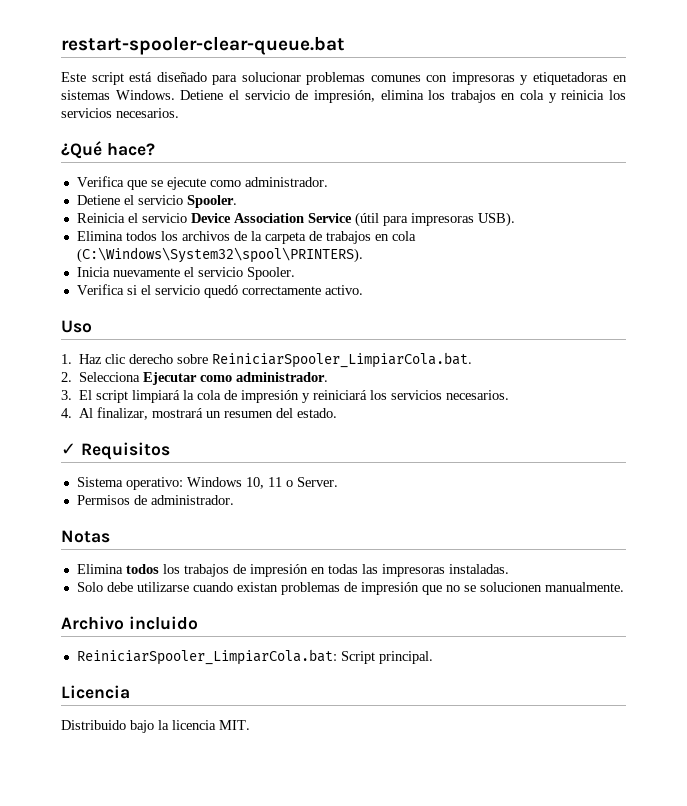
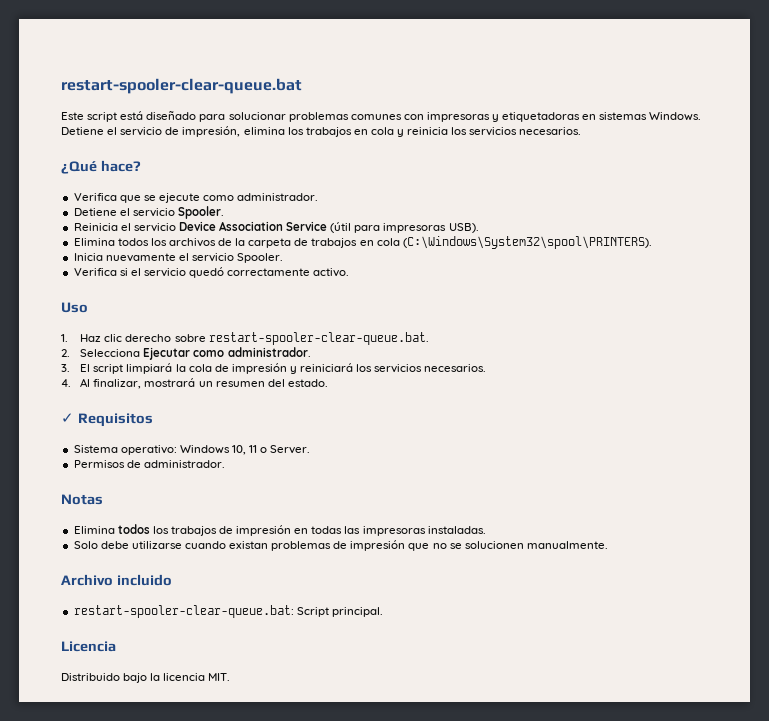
- 1. Haz clic derecho sobre ReiniciarSpooler_LimpiarCola.bat.
+ 1. Haz clic derecho sobre restart-spooler-clear-queue.bat.
- ReiniciarSpooler_LimpiarCola.bat: Script principal.
+ restart-spooler-clear-queue.bat: Script principal.

